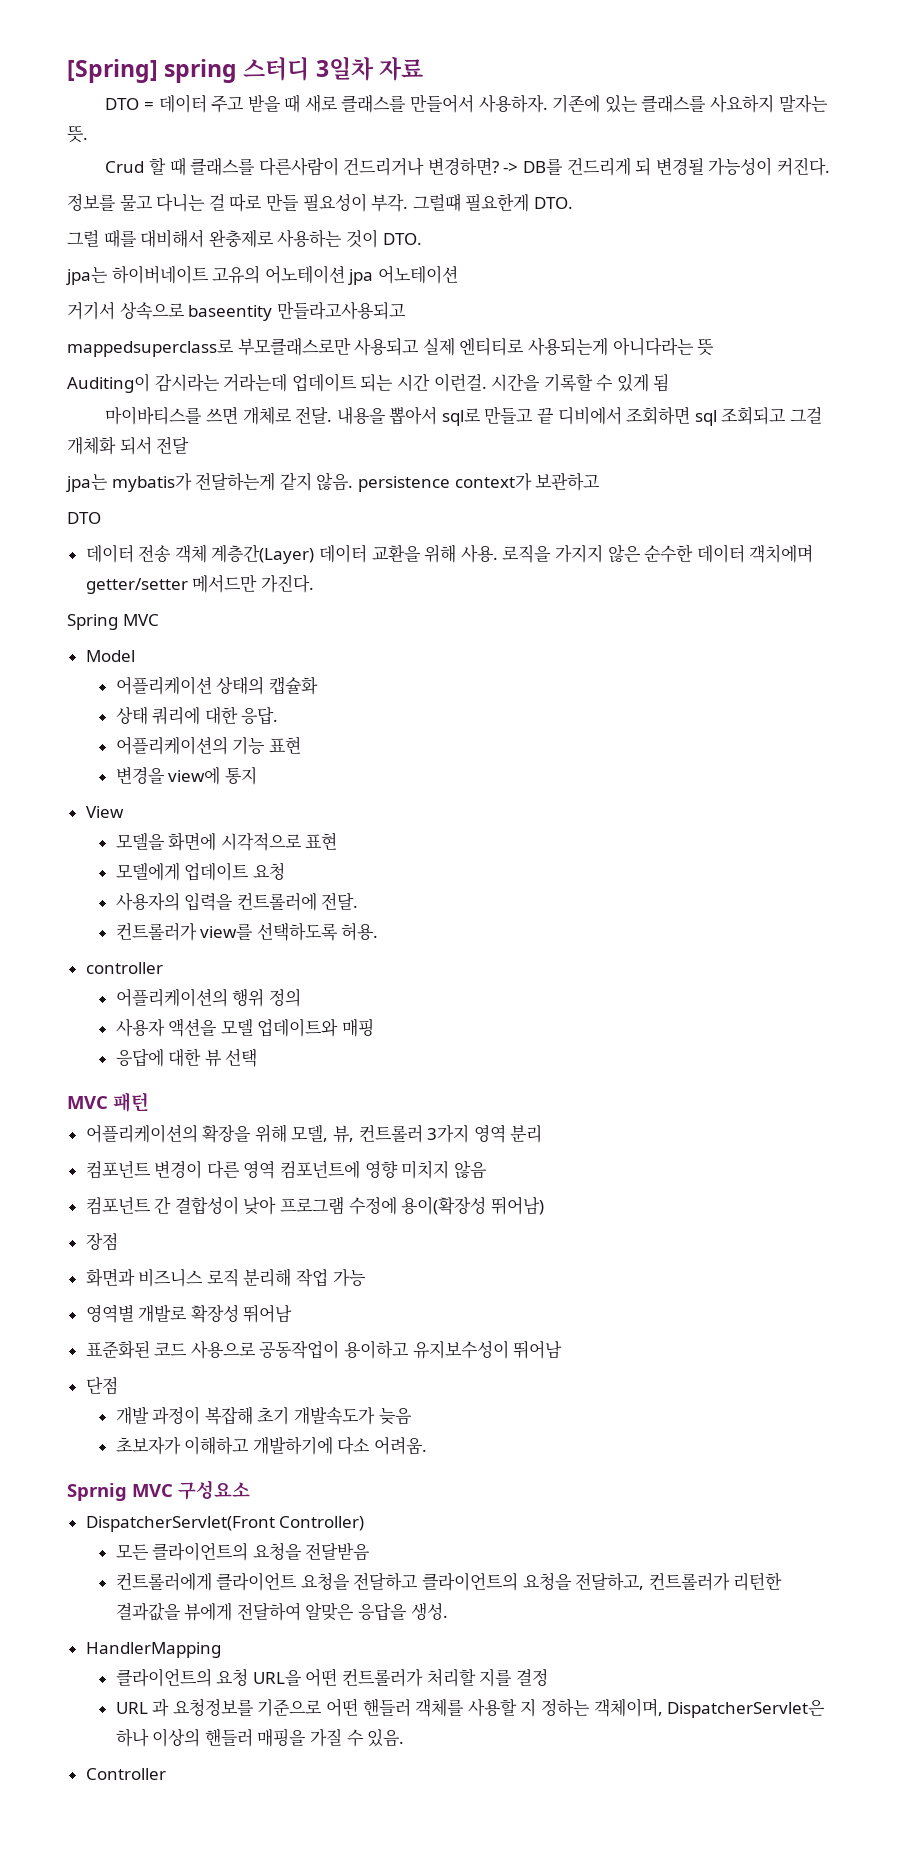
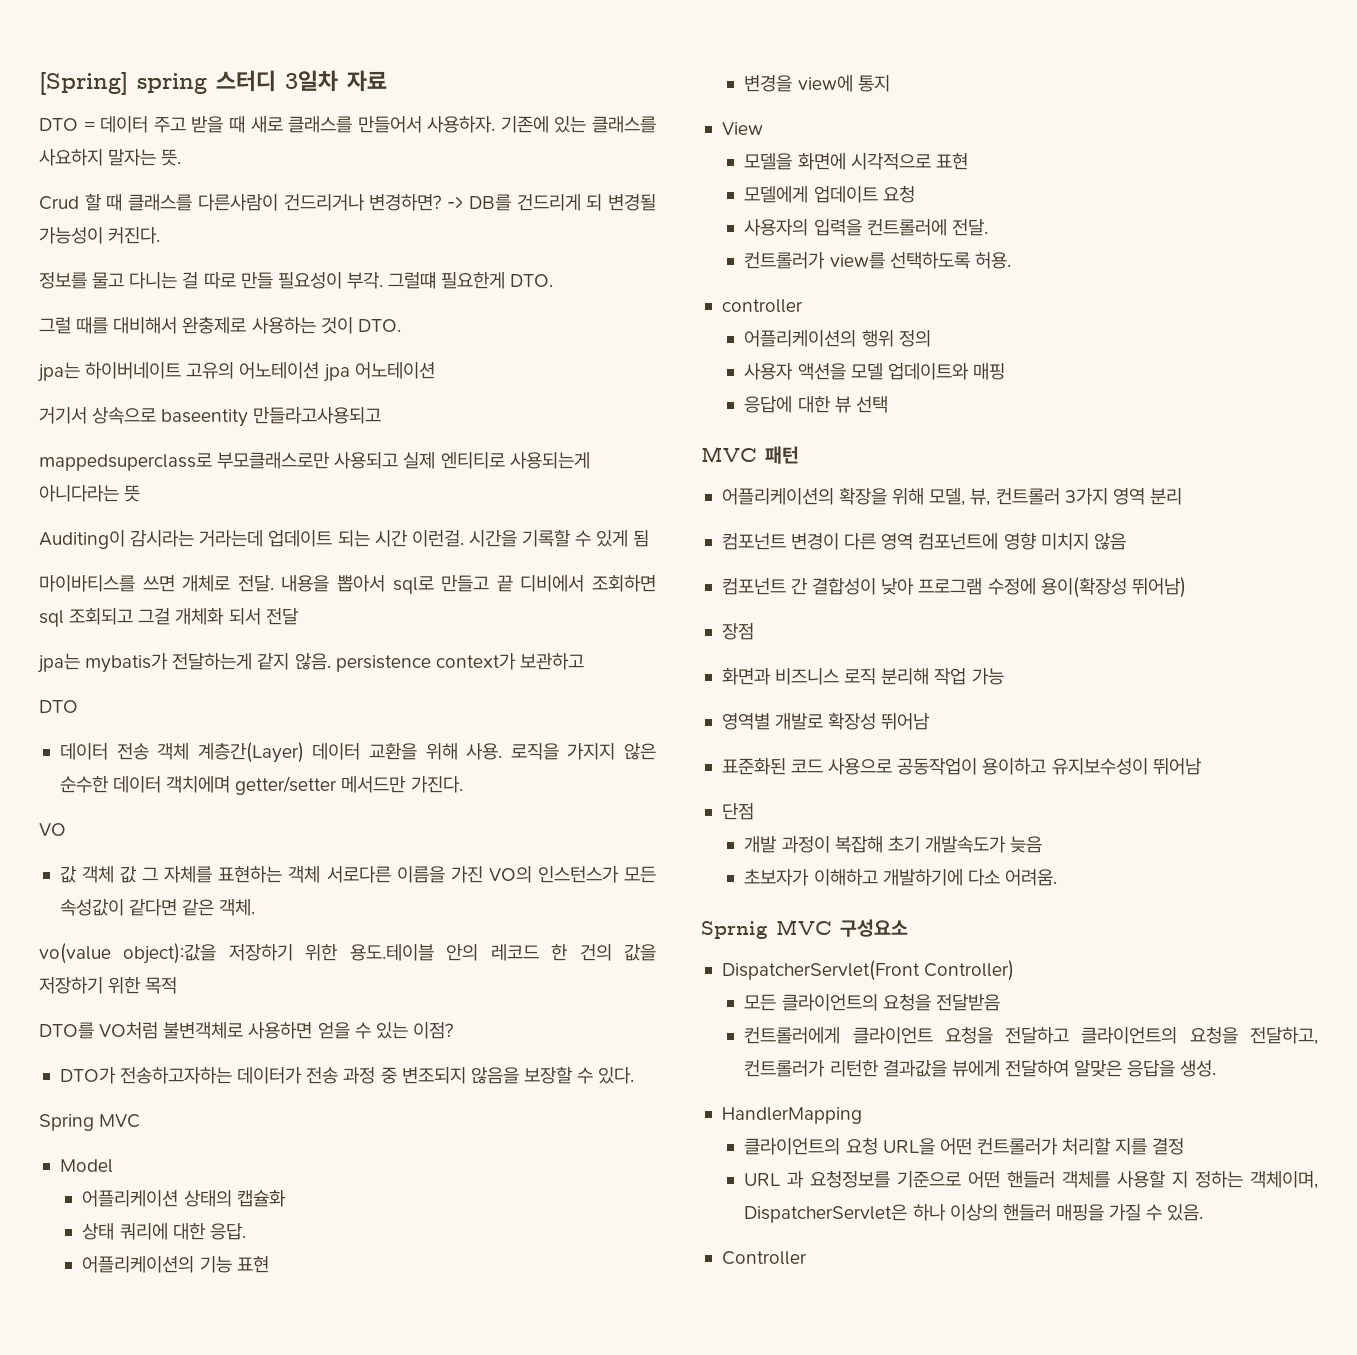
+ VO
+ 값 객체 값 그 자체를 표현하는 객체 서로다른 이름을 가진 VO의 인스턴스가 모든 속성값이 같다면 같은 객체.
+ vo(value object):값을 저장하기 위한 용도.테이블 안의 레코드 한 건의 값을 저장하기 위한 목적
+ DTO를 VO처럼 불변객체로 사용하면 얻을 수 있는 이점?
+ DTO가 전송하고자하는 데이터가 전송 과정 중 변조되지 않음을 보장할 수 있다.

